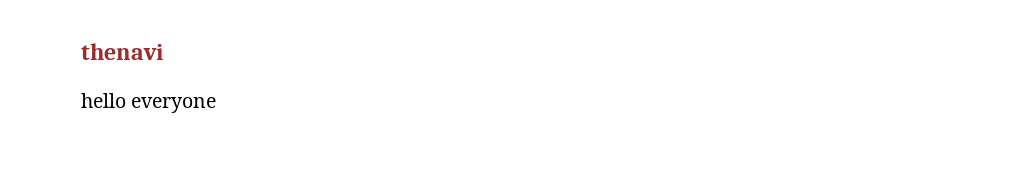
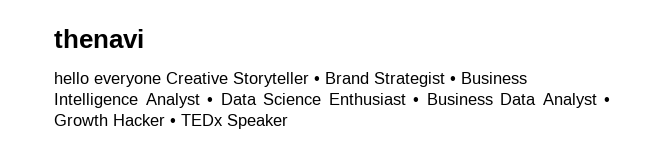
- hello everyone
+ hello everyone Creative Storyteller • Brand Strategist • Business Intelligence Analyst • Data Science Enthusiast • Business Data Analyst • Growth Hacker • TEDx Speaker

